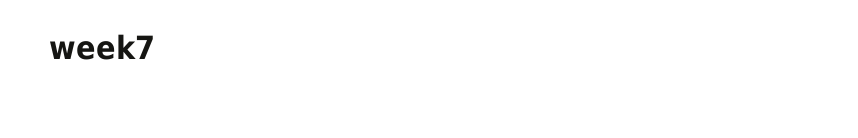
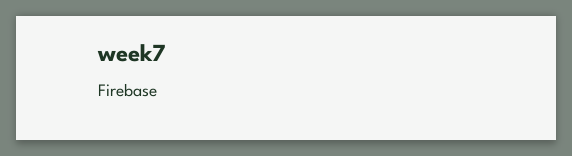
+ Firebase

